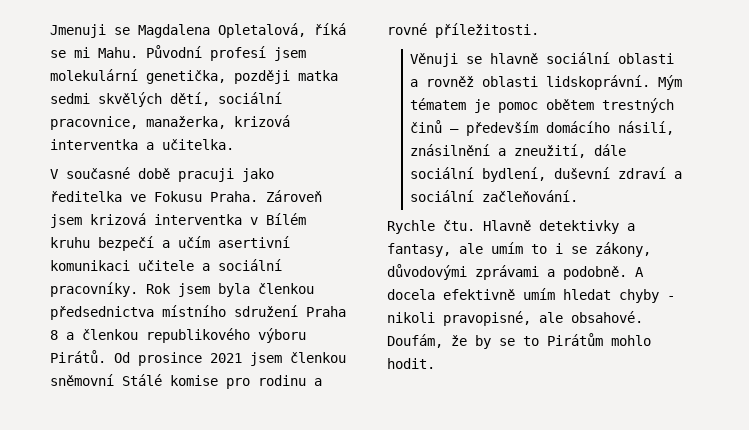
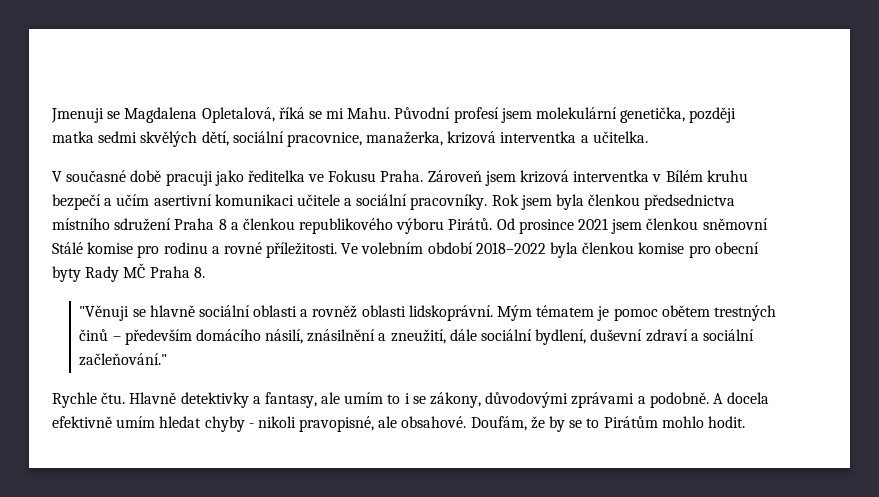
- Od prosince 2021 jsem členkou sněmovní Stálé komise pro rodinu a rovné příležitosti.
- Věnuji se hlavně sociální oblasti a rovněž oblasti lidskoprávní.
+ Od prosince 2021 jsem členkou sněmovní Stálé komise pro rodinu a rovné příležitosti. Ve volebním období 2018–2022 byla členkou komise pro obecní byty Rady MČ Praha 8.
+ "Věnuji se hlavně sociální oblasti a rovněž oblasti lidskoprávní.
- Mým tématem je pomoc obětem trestných činů – především domácího násilí, znásilnění a zneužití, dále sociální bydlení, duševní zdraví a sociální začleňování.
+ Mým tématem je pomoc obětem trestných činů – především domácího násilí, znásilnění a zneužití, dále sociální bydlení, duševní zdraví a sociální začleňování."

